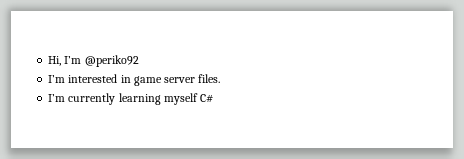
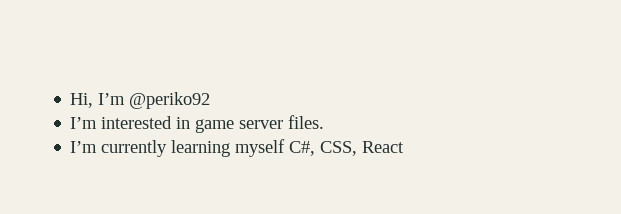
- I’m currently learning myself C#
+ I’m currently learning myself C#, CSS, React

